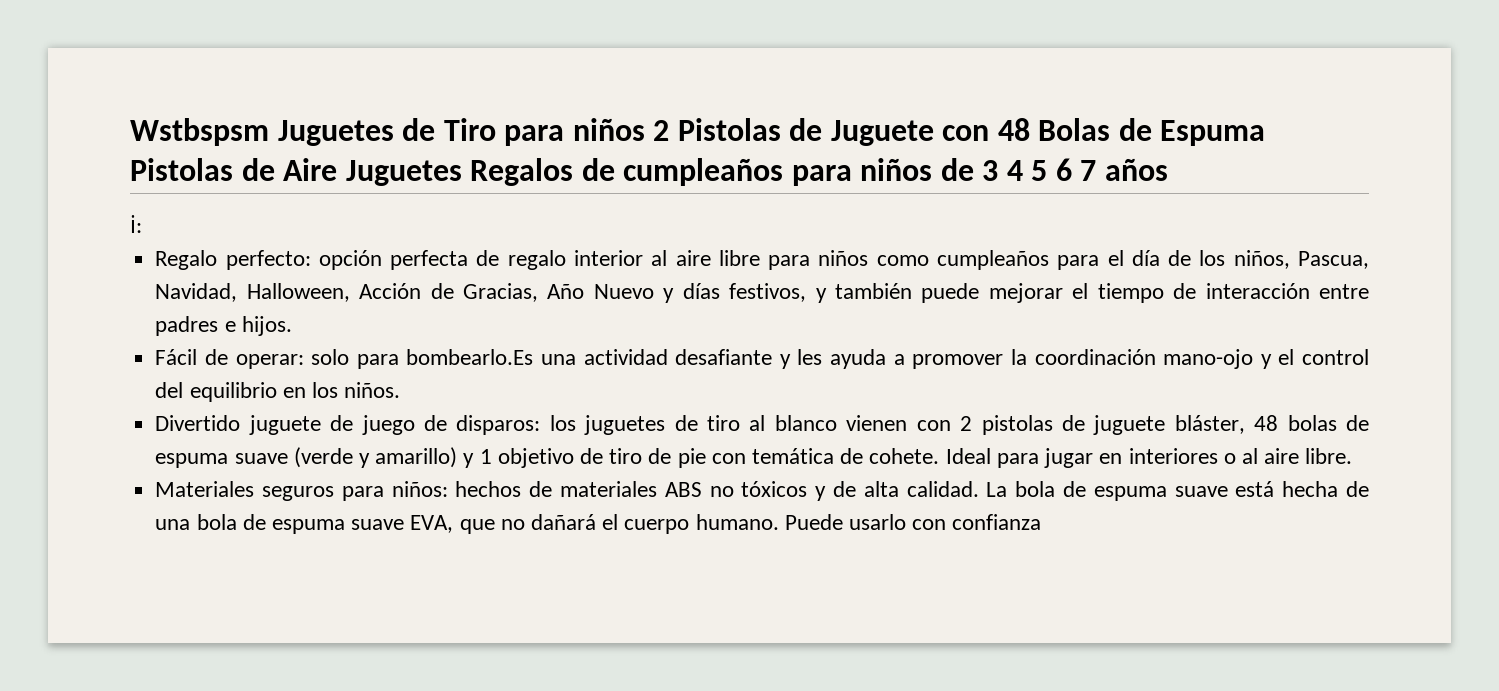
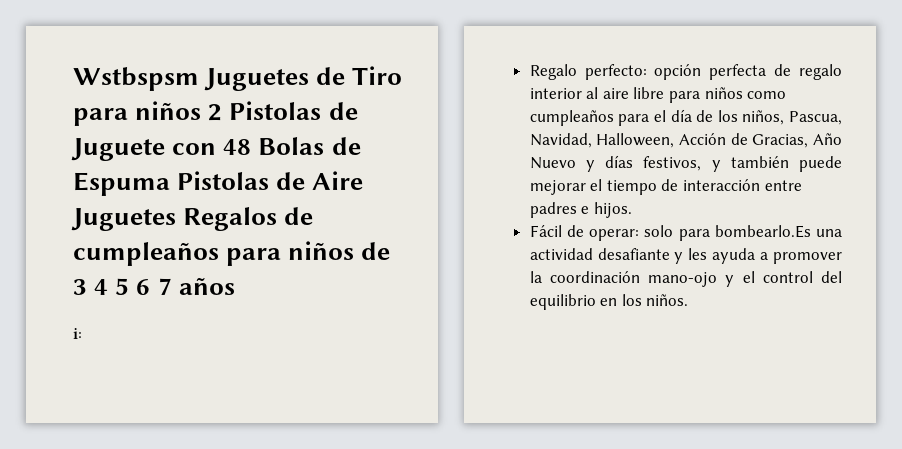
- Divertido juguete de juego de disparos: los juguetes de tiro al blanco vienen con 2 pistolas de juguete bláster, 48 bolas de espuma suave (verde y amarillo) y 1 objetivo de tiro de pie con temática de cohete. Ideal para jugar en interiores o al aire libre.
- Materiales seguros para niños: hechos de materiales ABS no tóxicos y de alta calidad. La bola de espuma suave está hecha de una bola de espuma suave EVA, que no dañará el cuerpo humano. Puede usarlo con confianza

